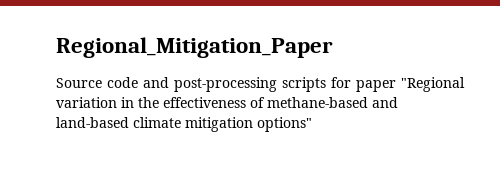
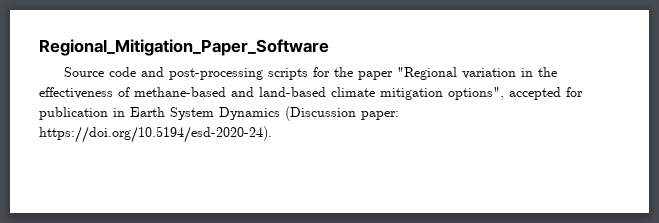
- Regional_Mitigation_Paper
+ Regional_Mitigation_Paper_Software
- Source code and post-processing scripts for paper "Regional variation in the effectiveness of methane-based and land-based climate mitigation options"
+ Source code and post-processing scripts for the paper "Regional variation in the effectiveness of methane-based and land-based climate mitigation options", accepted for publication in Earth System Dynamics (Discussion paper: https://doi.org/10.5194/esd-2020-24).

